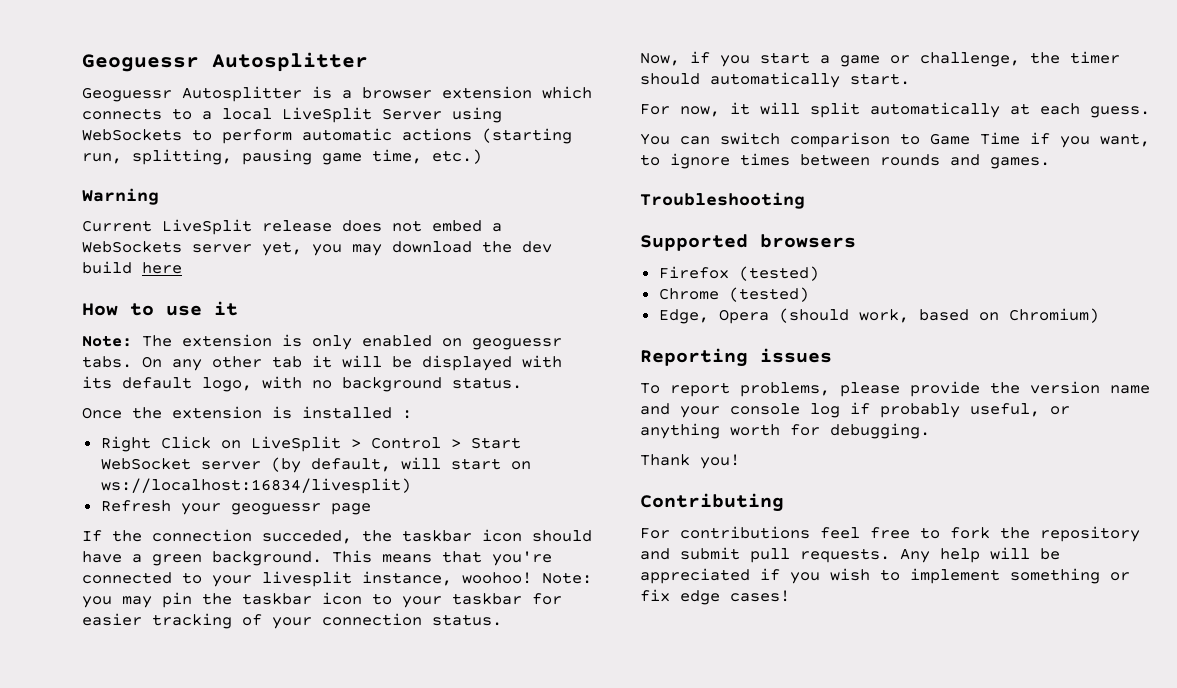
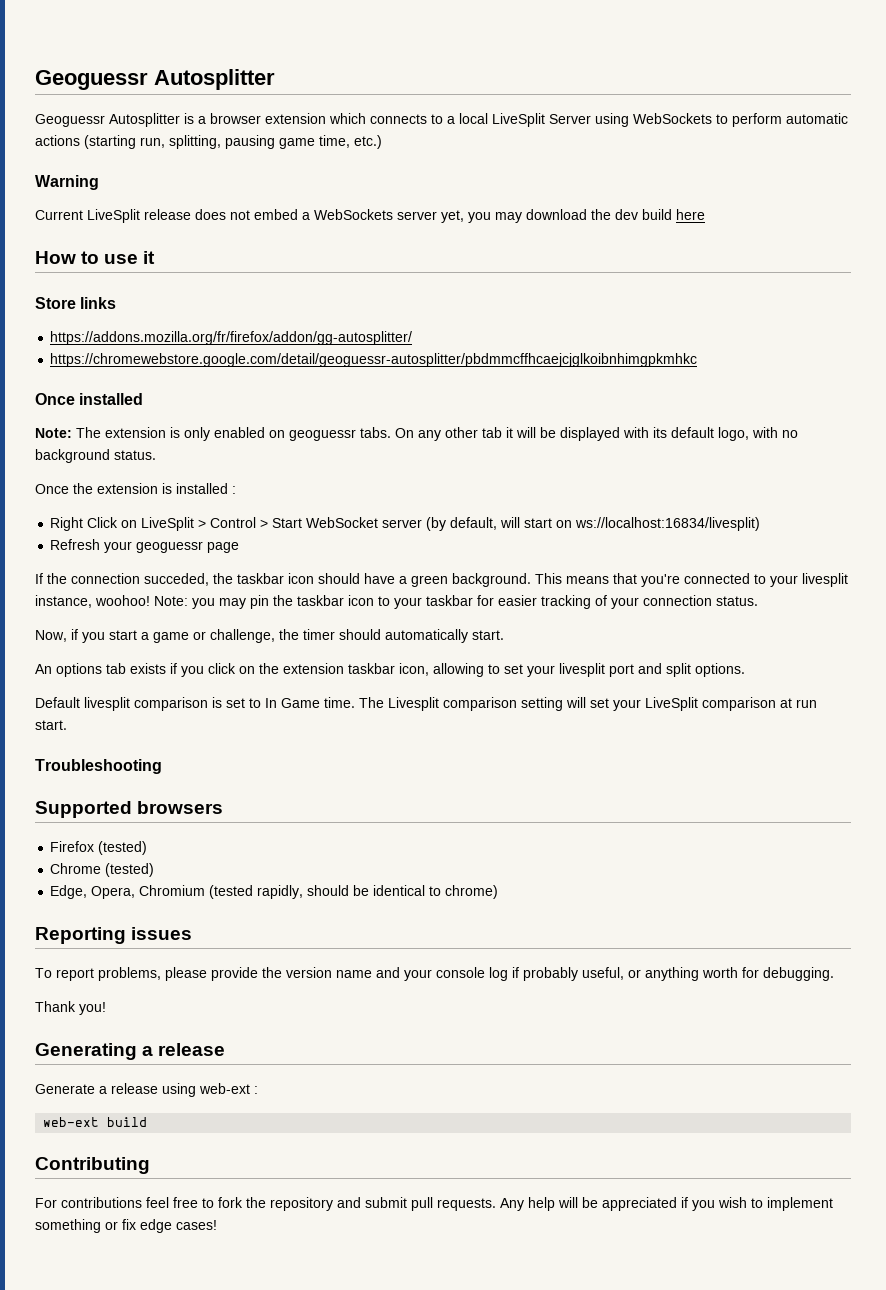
+ Store links
+ https://addons.mozilla.org/fr/firefox/addon/gg-autosplitter/
+ https://chromewebstore.google.com/detail/geoguessr-autosplitter/pbdmmcffhcaejcjglkoibnhimgpkmhkc
+ Once installed
- For now, it will split automatically at each guess.
- You can switch comparison to Game Time if you want, to ignore times between rounds and games.
+ An options tab exists if you click on the extension taskbar icon, allowing to set your livesplit port and split options.
+ Default livesplit comparison is set to In Game time. The Livesplit comparison setting will set your LiveSplit comparison at run start.
- Edge, Opera (should work, based on Chromium)
+ Edge, Opera, Chromium (tested rapidly, should be identical to chrome)
+ Generating a release
+ Generate a release using web-ext :
+ web-ext build

